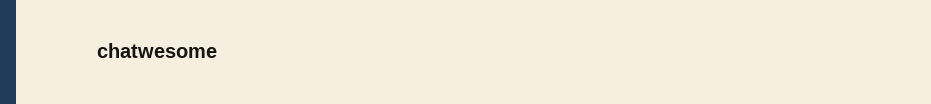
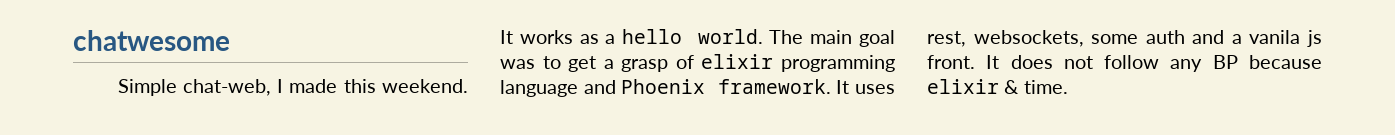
+ Simple chat-web, I made this weekend. It works as a hello world. The main goal was to get a grasp of elixir programming language and Phoenix framework. It uses rest, websockets, some auth and a vanila js front. It does not follow any BP because elixir & time.

